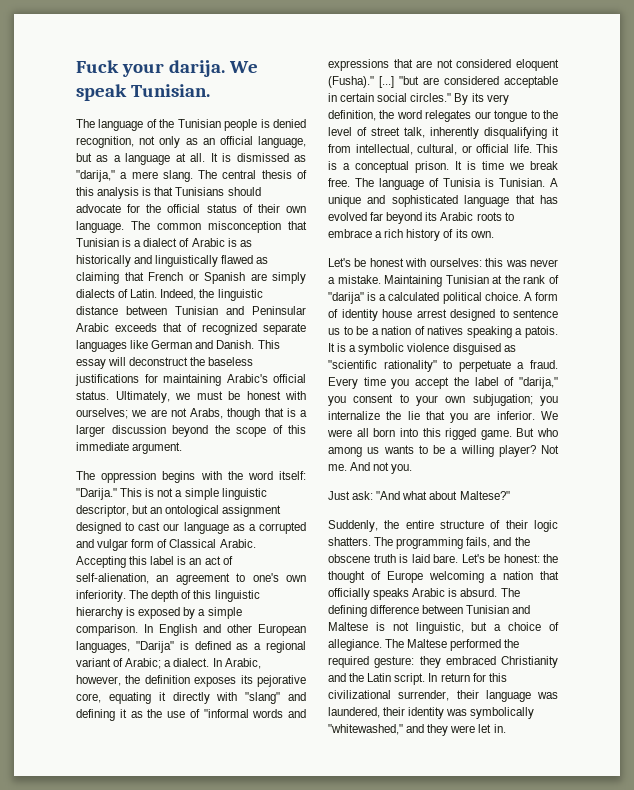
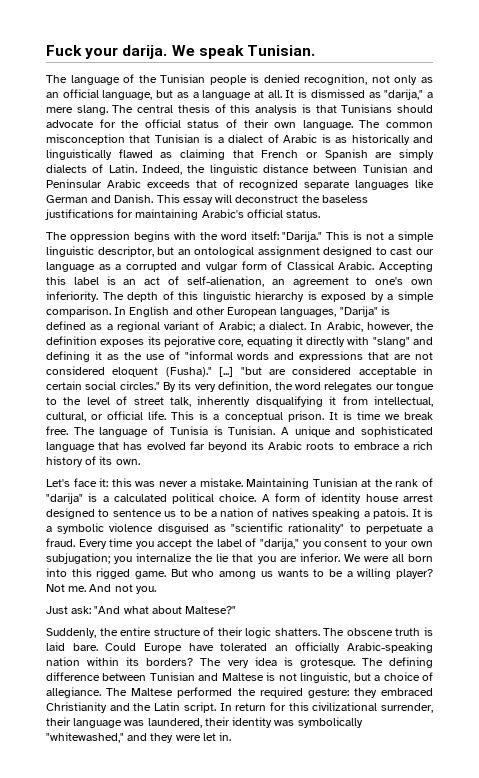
- Ultimately, we must be honest with ourselves; we are not Arabs, though that is a larger discussion beyond the scope of this immediate argument.
- Let's be honest with ourselves: this was never a mistake.
+ Let's face it: this was never a mistake.
- The programming fails, and the obscene truth is laid bare.
+ The obscene truth is laid bare.
- Let's be honest: the thought of Europe welcoming a nation that officially speaks Arabic is absurd.
+ Could Europe have tolerated an officially Arabic-speaking nation within its borders? The very idea is grotesque.

